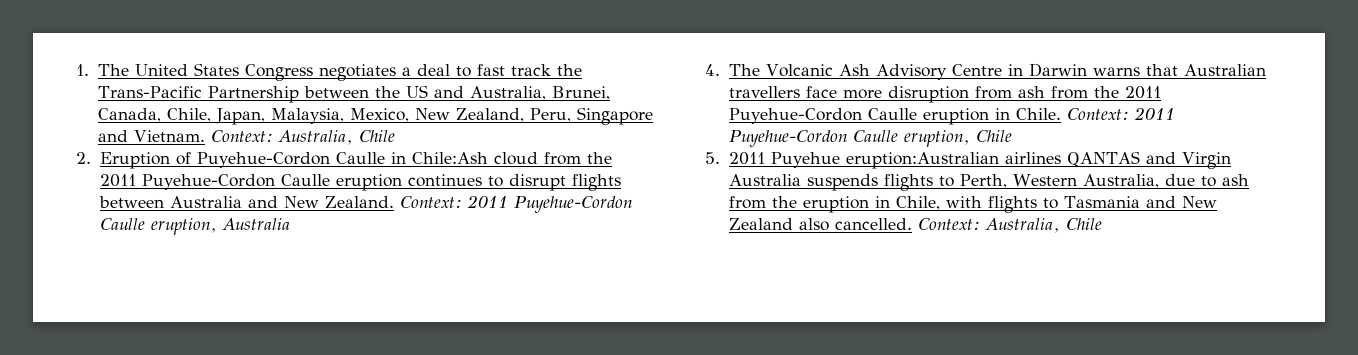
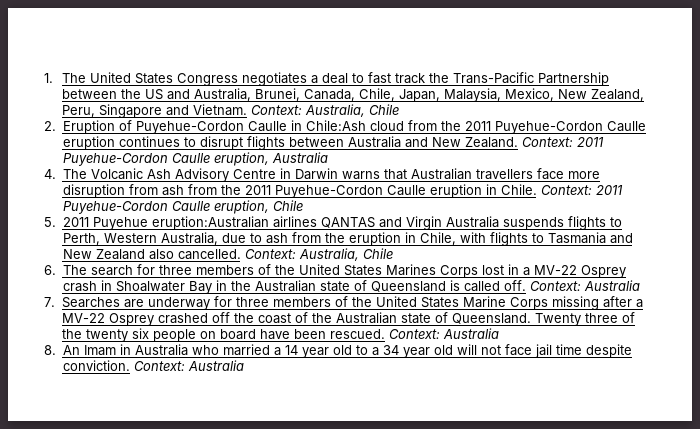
+ 6. The search for three members of the United States Marines Corps lost in a MV-22 Osprey crash in Shoalwater Bay in the Australian state of Queensland is called off. Context: Australia
+ 7. Searches are underway for three members of the United States Marine Corps missing after a MV-22 Osprey crashed off the coast of the Australian state of Queensland. Twenty three of the twenty six people on board have been rescued. Context: Australia
+ 8. An Imam in Australia who married a 14 year old to a 34 year old will not face jail time despite conviction. Context: Australia

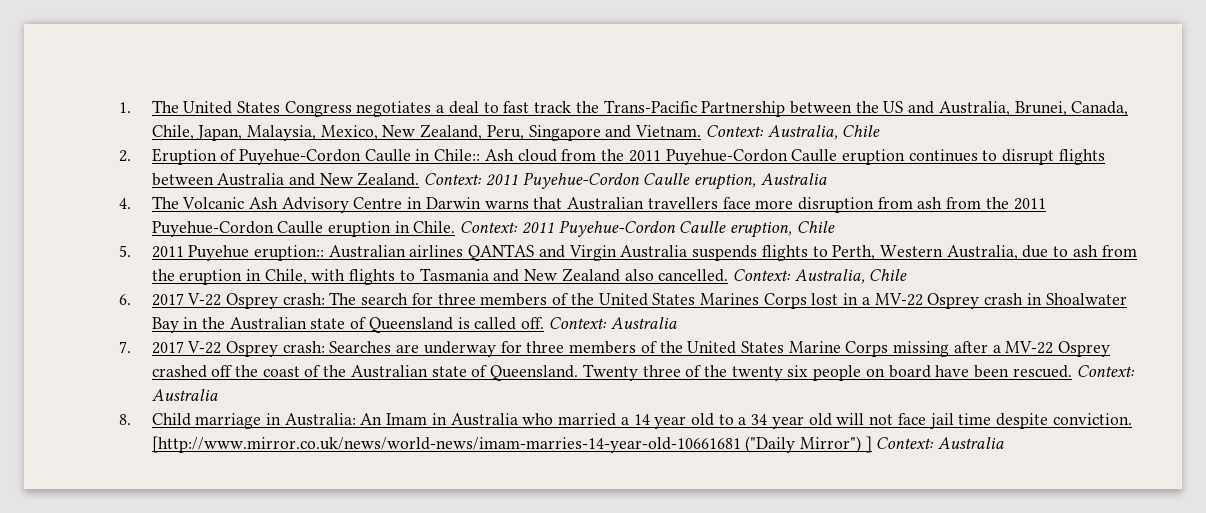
- 2. Eruption of Puyehue-Cordon Caulle in Chile:Ash cloud from the 2011 Puyehue-Cordon Caulle eruption continues to disrupt flights between Australia and New Zealand.
+ 2. Eruption of Puyehue-Cordon Caulle in Chile:: Ash cloud from the 2011 Puyehue-Cordon Caulle eruption continues to disrupt flights between Australia and New Zealand.
- 5. 2011 Puyehue eruption:Australian airlines QANTAS and Virgin Australia suspends flights to Perth, Western Australia, due to ash from the eruption in Chile, with flights to Tasmania and New Zealand also cancelled.
+ 5. 2011 Puyehue eruption:: Australian airlines QANTAS and Virgin Australia suspends flights to Perth, Western Australia, due to ash from the eruption in Chile, with flights to Tasmania and New Zealand also cancelled.
- 6. The search for three members of the United States Marines Corps lost in a MV-22 Osprey crash in Shoalwater Bay in the Australian state of Queensland is called off.
+ 6. 2017 V-22 Osprey crash: The search for three members of the United States Marines Corps lost in a MV-22 Osprey crash in Shoalwater Bay in the Australian state of Queensland is called off.
- 7. Searches are underway for three members of the United States Marine Corps missing after a MV-22 Osprey crashed off the coast of the Australian state of Queensland.
+ 7. 2017 V-22 Osprey crash: Searches are underway for three members of the United States Marine Corps missing after a MV-22 Osprey crashed off the coast of the Australian state of Queensland.
- 8. An Imam in Australia who married a 14 year old to a 34 year old will not face jail time despite conviction. Context: Australia
+ 8. Child marriage in Australia: An Imam in Australia who married a 14 year old to a 34 year old will not face jail time despite conviction. [http://www.mirror.co.uk/news/world-news/imam-marries-14-year-old-10661681 ("Daily Mirror") ] Context: Australia

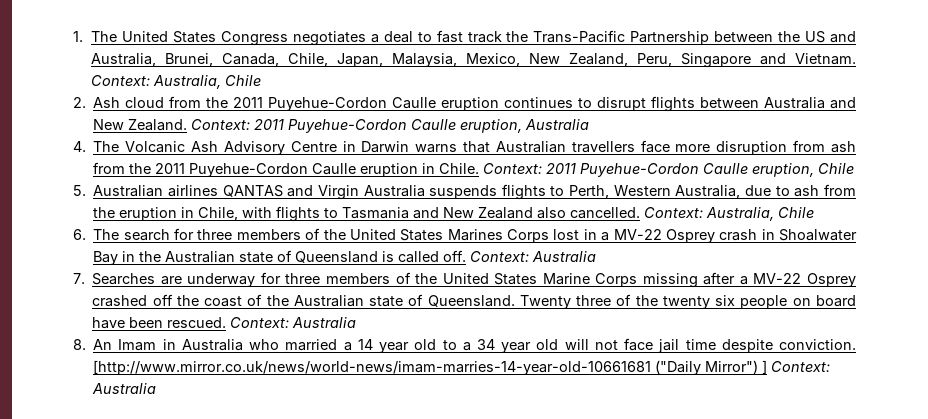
- 2. Eruption of Puyehue-Cordon Caulle in Chile:: Ash cloud from the 2011 Puyehue-Cordon Caulle eruption continues to disrupt flights between Australia and New Zealand.
+ 2. Ash cloud from the 2011 Puyehue-Cordon Caulle eruption continues to disrupt flights between Australia and New Zealand.
- 5. 2011 Puyehue eruption:: Australian airlines QANTAS and Virgin Australia suspends flights to Perth, Western Australia, due to ash from the eruption in Chile, with flights to Tasmania and New Zealand also cancelled.
+ 5. Australian airlines QANTAS and Virgin Australia suspends flights to Perth, Western Australia, due to ash from the eruption in Chile, with flights to Tasmania and New Zealand also cancelled.
- 6. 2017 V-22 Osprey crash: The search for three members of the United States Marines Corps lost in a MV-22 Osprey crash in Shoalwater Bay in the Australian state of Queensland is called off.
+ 6. The search for three members of the United States Marines Corps lost in a MV-22 Osprey crash in Shoalwater Bay in the Australian state of Queensland is called off.
- 7. 2017 V-22 Osprey crash: Searches are underway for three members of the United States Marine Corps missing after a MV-22 Osprey crashed off the coast of the Australian state of Queensland.
+ 7. Searches are underway for three members of the United States Marine Corps missing after a MV-22 Osprey crashed off the coast of the Australian state of Queensland.
- 8. Child marriage in Australia: An Imam in Australia who married a 14 year old to a 34 year old will not face jail time despite conviction.
+ 8. An Imam in Australia who married a 14 year old to a 34 year old will not face jail time despite conviction.

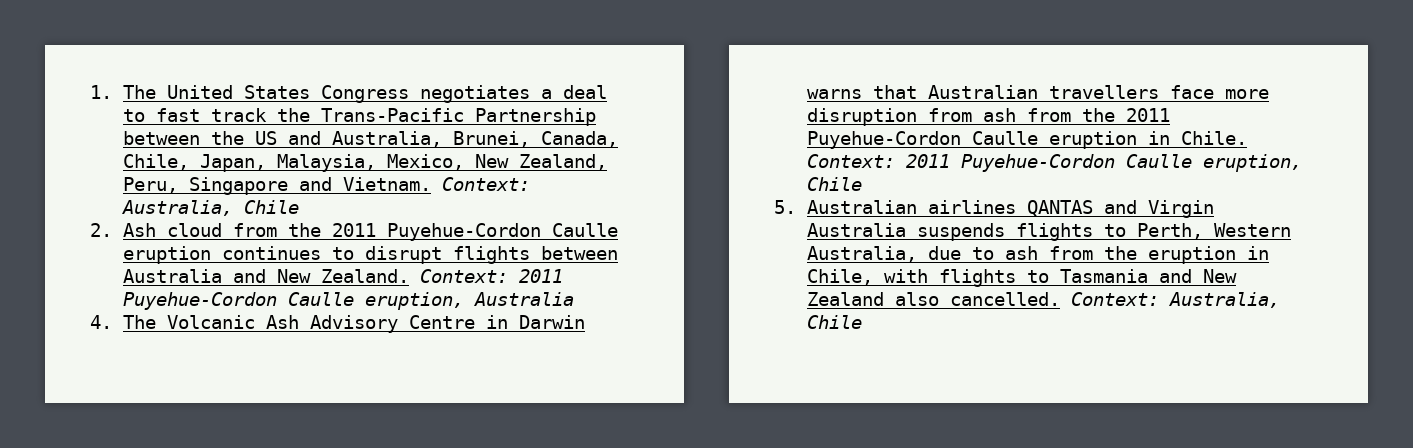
- 6. The search for three members of the United States Marines Corps lost in a MV-22 Osprey crash in Shoalwater Bay in the Australian state of Queensland is called off. Context: Australia
- 7. Searches are underway for three members of the United States Marine Corps missing after a MV-22 Osprey crashed off the coast of the Australian state of Queensland. Twenty three of the twenty six people on board have been rescued. Context: Australia
- 8. An Imam in Australia who married a 14 year old to a 34 year old will not face jail time despite conviction. [http://www.mirror.co.uk/news/world-news/imam-marries-14-year-old-10661681 ("Daily Mirror") ] Context: Australia

